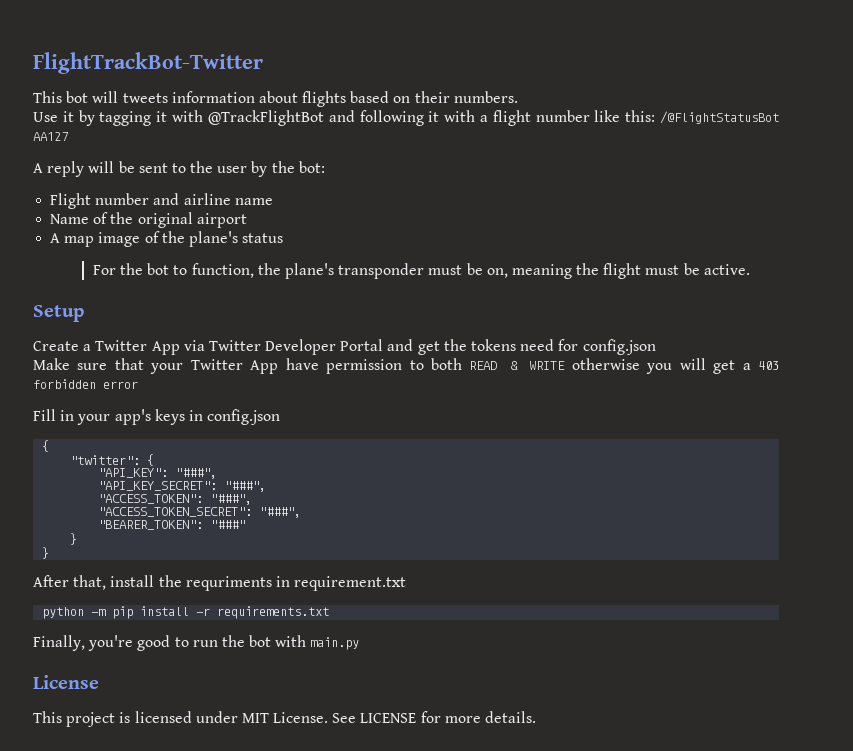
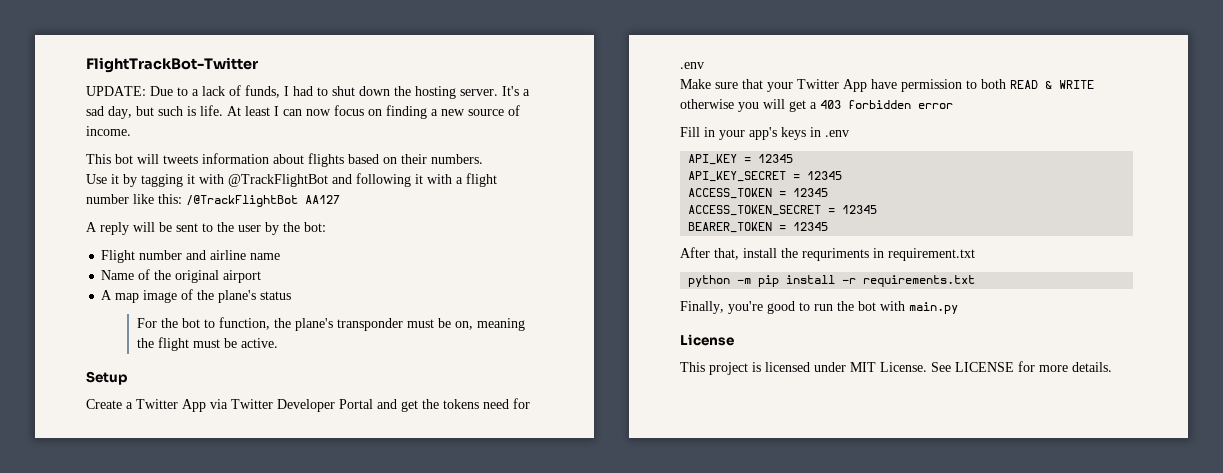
+ UPDATE: Due to a lack of funds, I had to shut down the hosting server. It's a sad day, but such is life. At least I can now focus on finding a new source of income.
- Use it by tagging it with @TrackFlightBot and following it with a flight number like this: /@FlightStatusBot AA127
+ Use it by tagging it with @TrackFlightBot and following it with a flight number like this: /@TrackFlightBot AA127
- Create a Twitter App via Twitter Developer Portal and get the tokens need for config.json
+ Create a Twitter App via Twitter Developer Portal and get the tokens need for .env
- Fill in your app's keys in config.json
- {
- "twitter": {
- "API_KEY": "###",
- "API_KEY_SECRET": "###",
- "ACCESS_TOKEN": "###",
- "ACCESS_TOKEN_SECRET": "###",
- "BEARER_TOKEN": "###"
- }
- }
+ Fill in your app's keys in .env
+ API_KEY = 12345
+ API_KEY_SECRET = 12345
+ ACCESS_TOKEN = 12345
+ ACCESS_TOKEN_SECRET = 12345
+ BEARER_TOKEN = 12345

